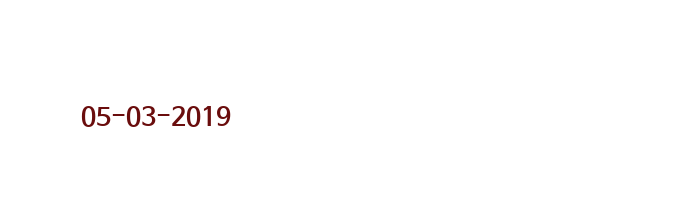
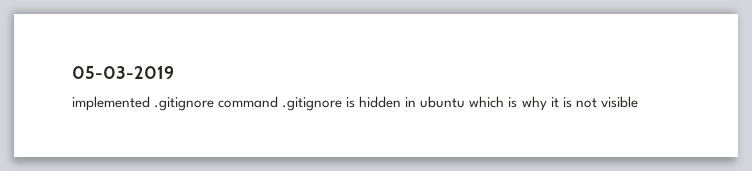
+ implemented .gitignore command .gitignore is hidden in ubuntu which is why it is not visible

